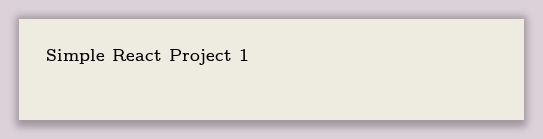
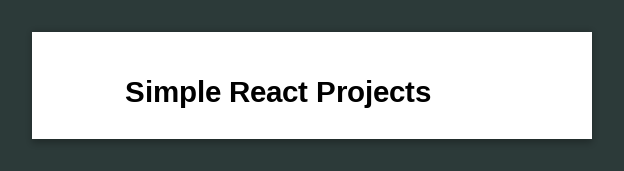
- Simple React Project 1
+ Simple React Projects

